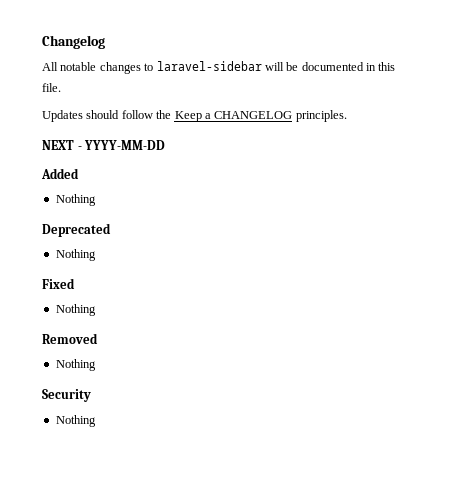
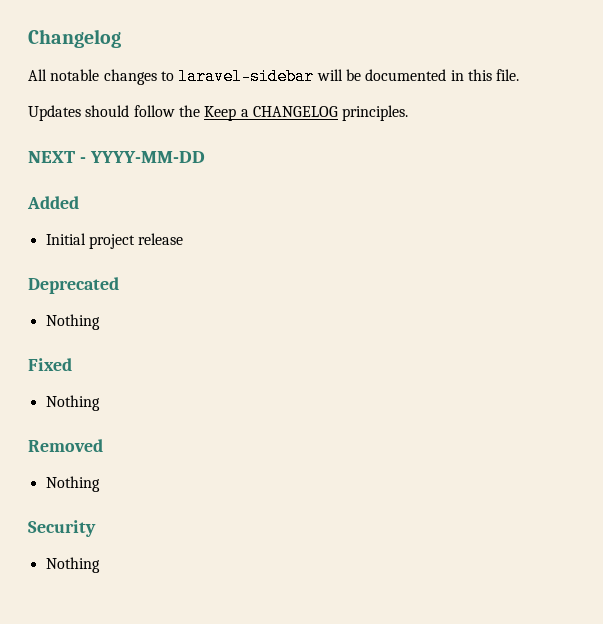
  Added
- Nothing
+ Initial project release

